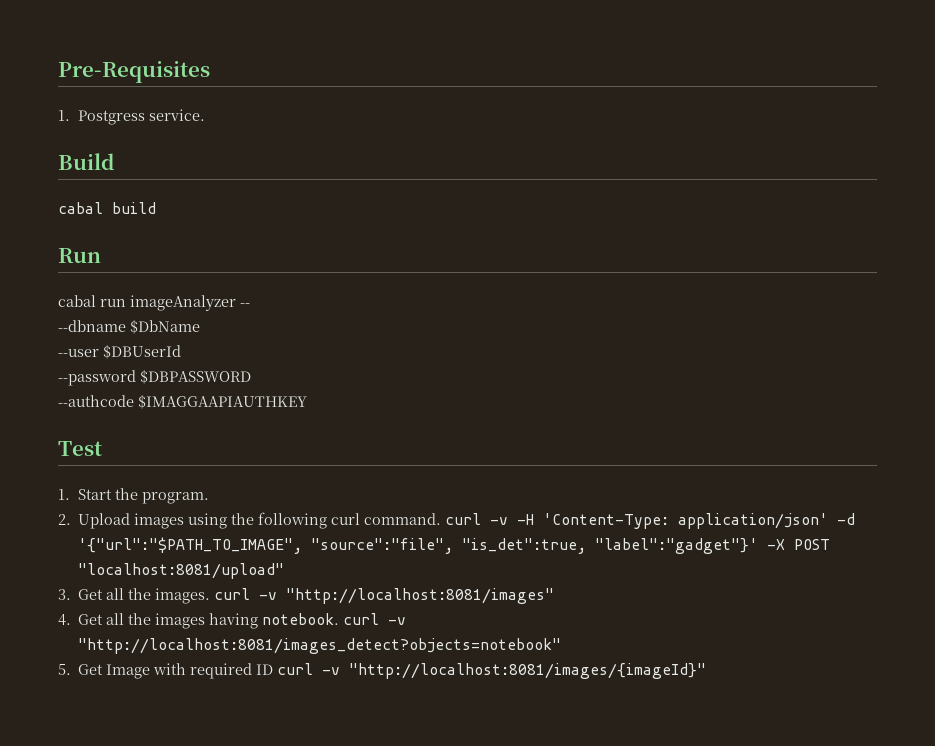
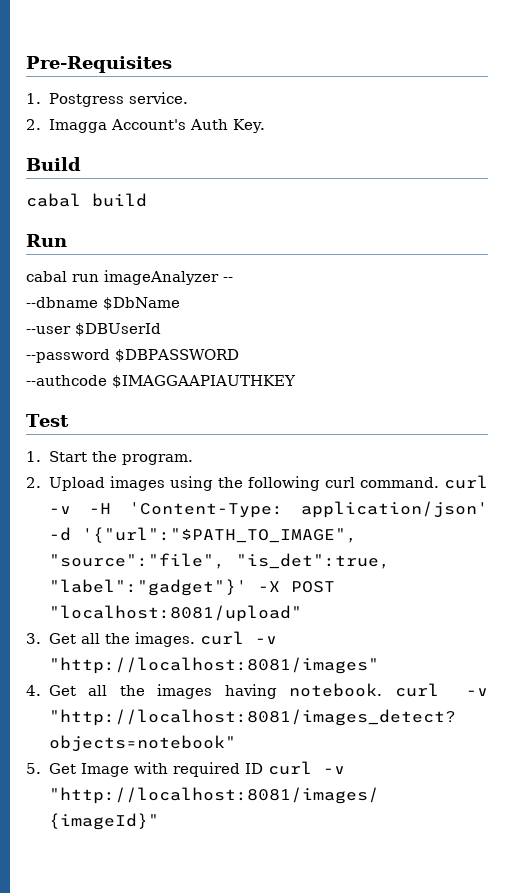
+ 2. Imagga Account's Auth Key.

